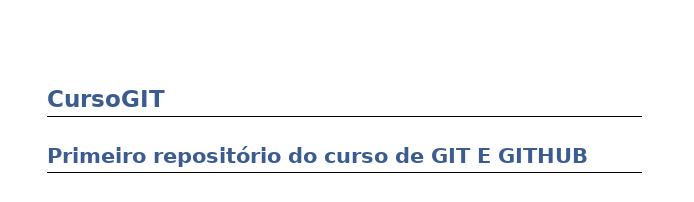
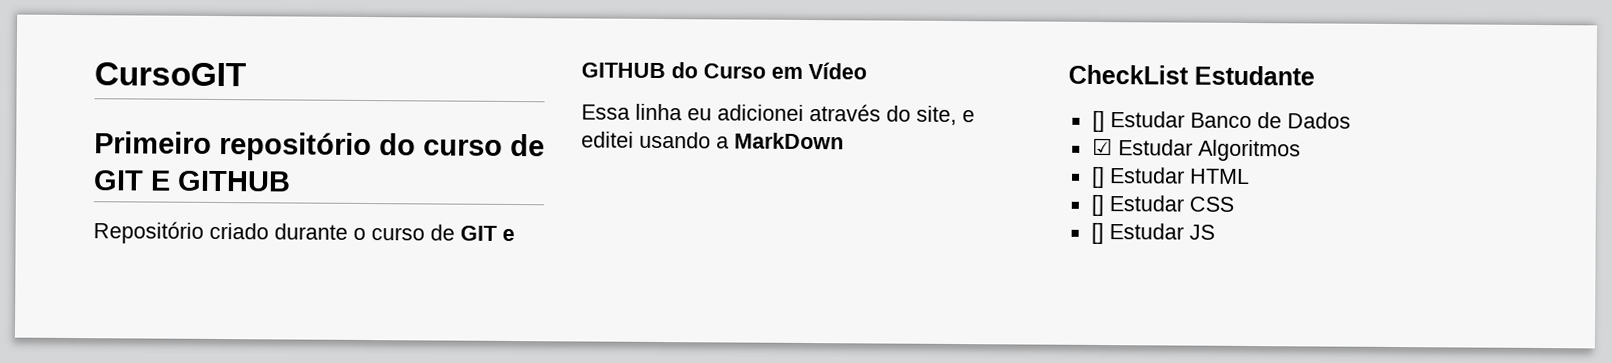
+ Repositório criado durante o curso de GIT e GITHUB do Curso em Vídeo
+ Essa linha eu adicionei através do site, e editei usando a MarkDown
+ CheckList Estudante
+ [] Estudar Banco de Dados
+ ☑ Estudar Algoritmos
+ [] Estudar HTML
+ [] Estudar CSS
+ [] Estudar JS

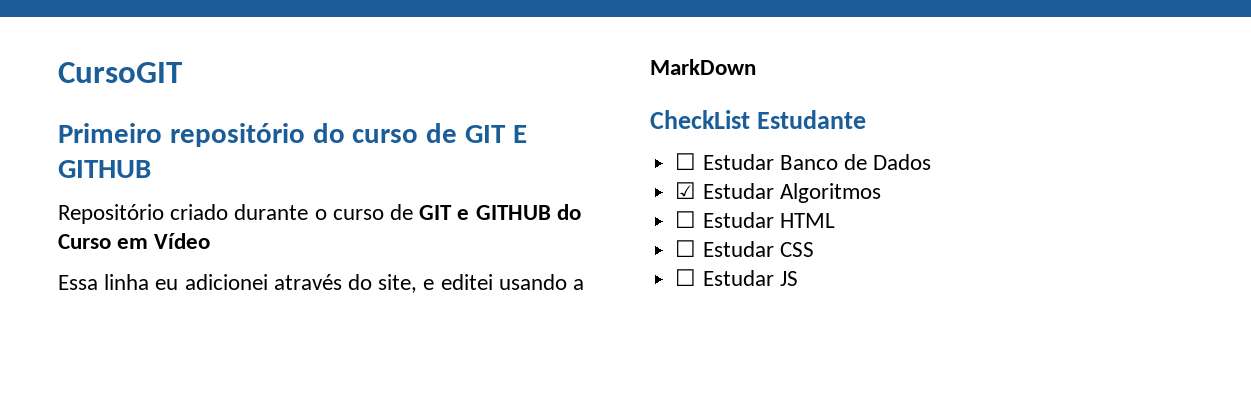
- [] Estudar Banco de Dados
+ ☐ Estudar Banco de Dados
- [] Estudar HTML
+ ☐ Estudar HTML
- [] Estudar CSS
+ ☐ Estudar CSS
- [] Estudar JS
+ ☐ Estudar JS

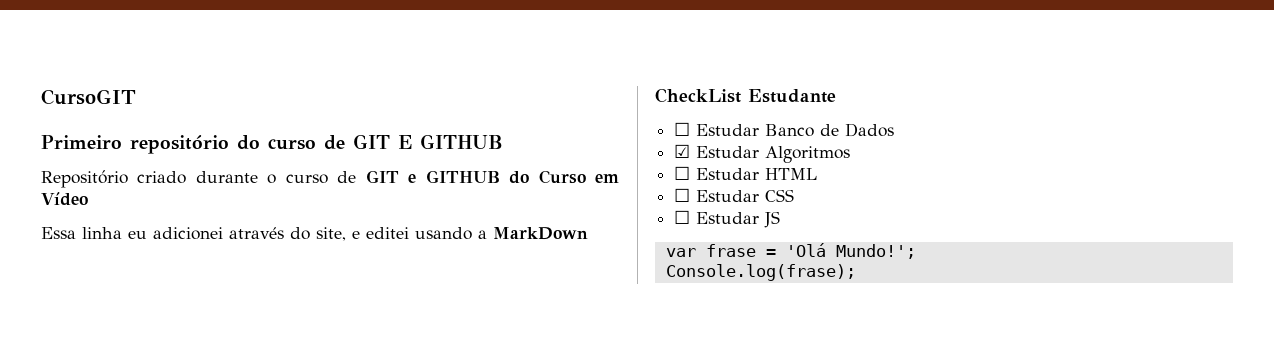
+ var frase = 'Olá Mundo!';
+ Console.log(frase);

